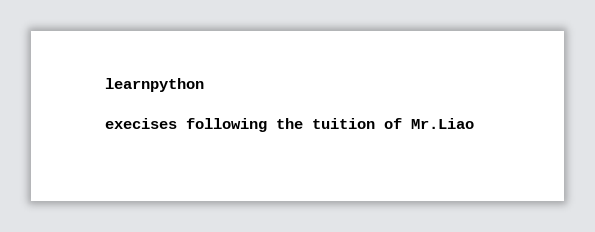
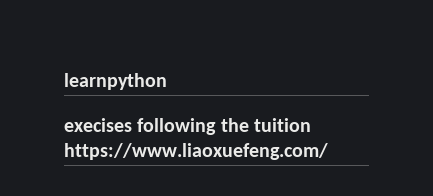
- execises following the tuition of Mr.Liao
+ execises following the tuition https://www.liaoxuefeng.com/

